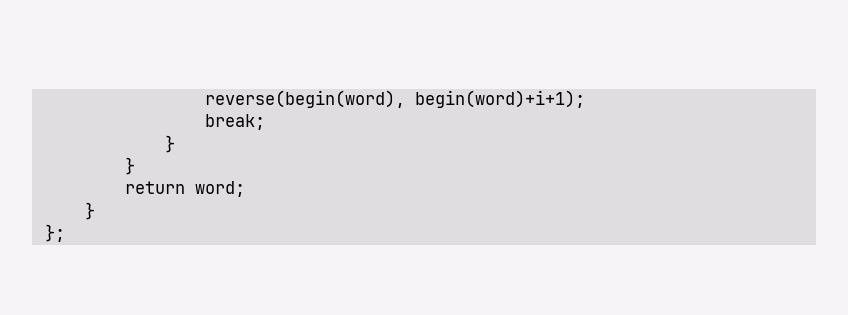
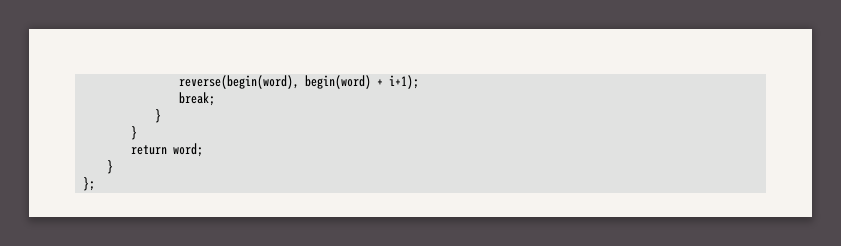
- reverse(begin(word), begin(word)+i+1);
+ reverse(begin(word), begin(word) + i+1);

